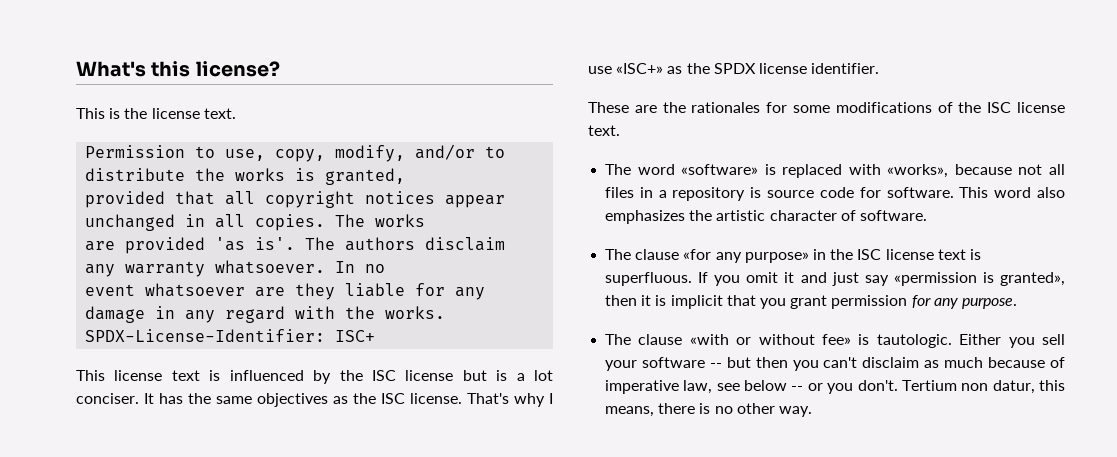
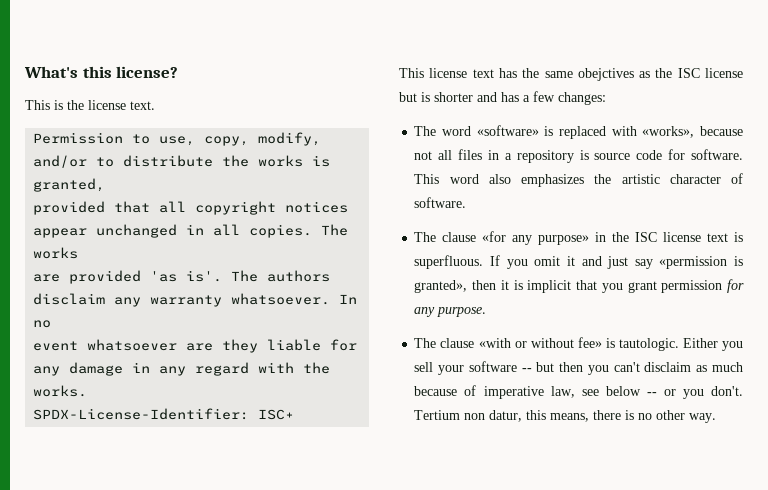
- This license text is influenced by the ISC license but is a lot conciser. It has the same objectives as the ISC license. That's why I use «ISC+» as the SPDX license identifier.
- These are the rationales for some modifications of the ISC license text.
+ This license text has the same obejctives as the ISC license but is shorter and has a few changes:

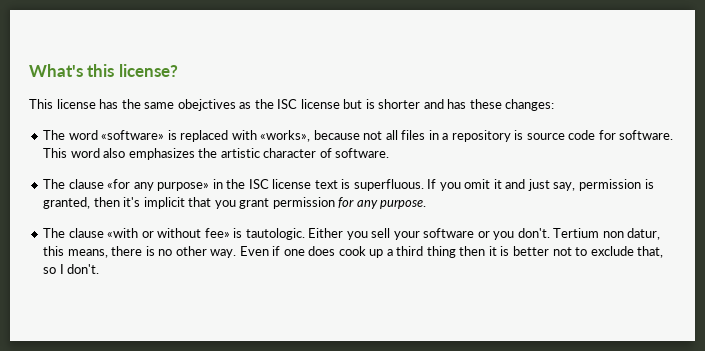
- This is the license text.
- Permission to use, copy, modify, and/or to distribute the works is granted,
- provided that all copyright notices appear unchanged in all copies. The works
- are provided 'as is'. The authors disclaim any warranty whatsoever. In no
- event whatsoever are they liable for any damage in any regard with the works.
- SPDX-License-Identifier: ISC+
- This license text has the same obejctives as the ISC license but is shorter and has a few changes:
+ This license has the same obejctives as the ISC license but is shorter and has these changes:
- If you omit it and just say «permission is granted», then it is implicit that you grant permission for any purpose.
+ If you omit it and just say, permission is granted, then it's implicit that you grant permission for any purpose.
- Either you sell your software -- but then you can't disclaim as much because of imperative law, see below -- or you don't.
+ Either you sell your software or you don't.
+ Even if one does cook up a third thing then it is better not to exclude that, so I don't.

